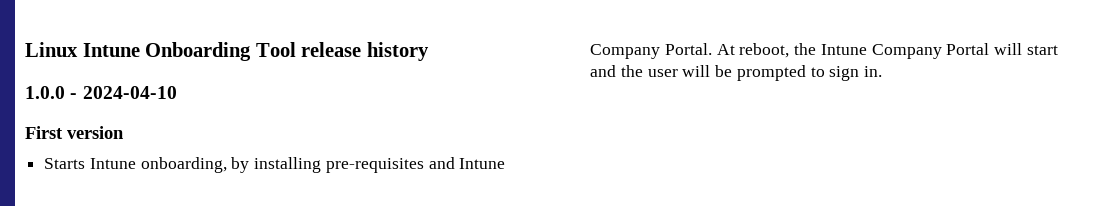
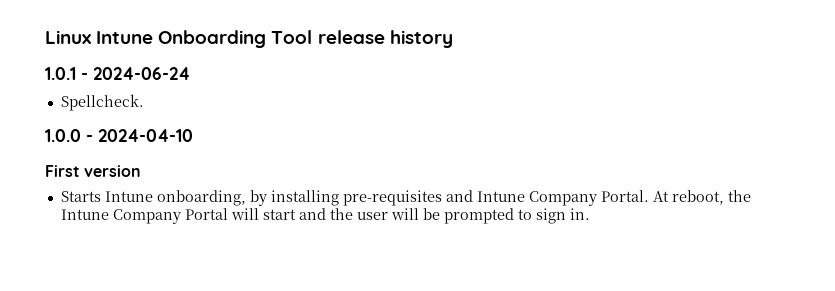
+ 1.0.1 - 2024-06-24
+ Spellcheck.

